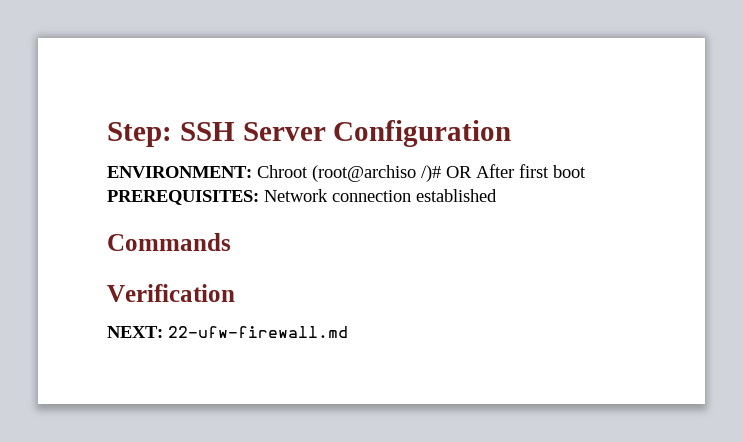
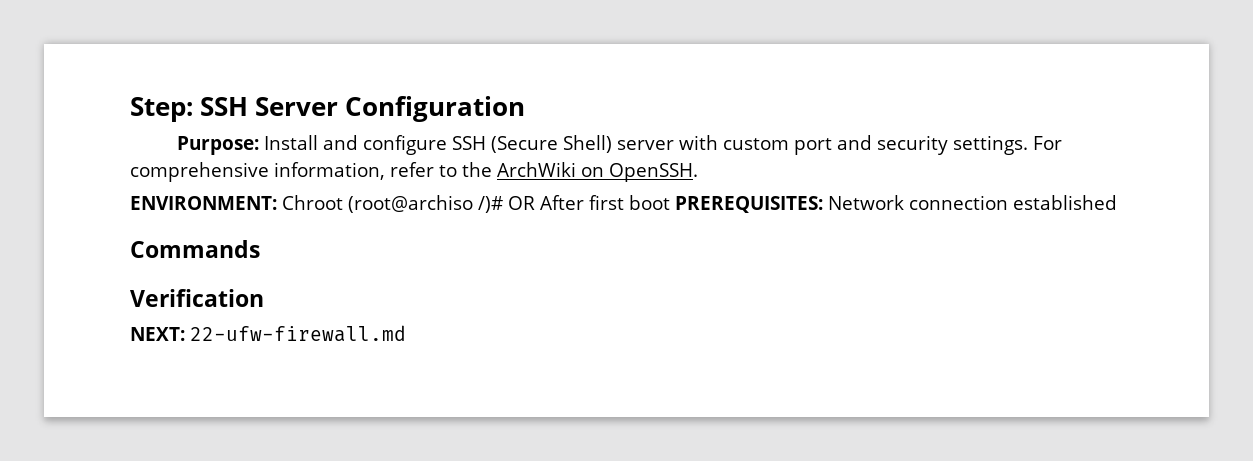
+ Purpose: Install and configure SSH (Secure Shell) server with custom port and security settings. For comprehensive information, refer to the ArchWiki on OpenSSH.

